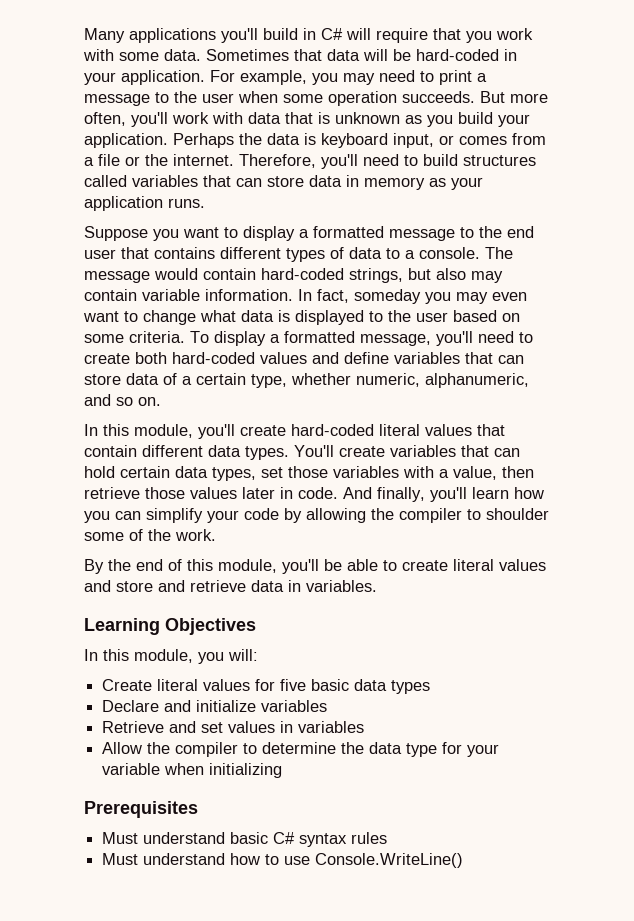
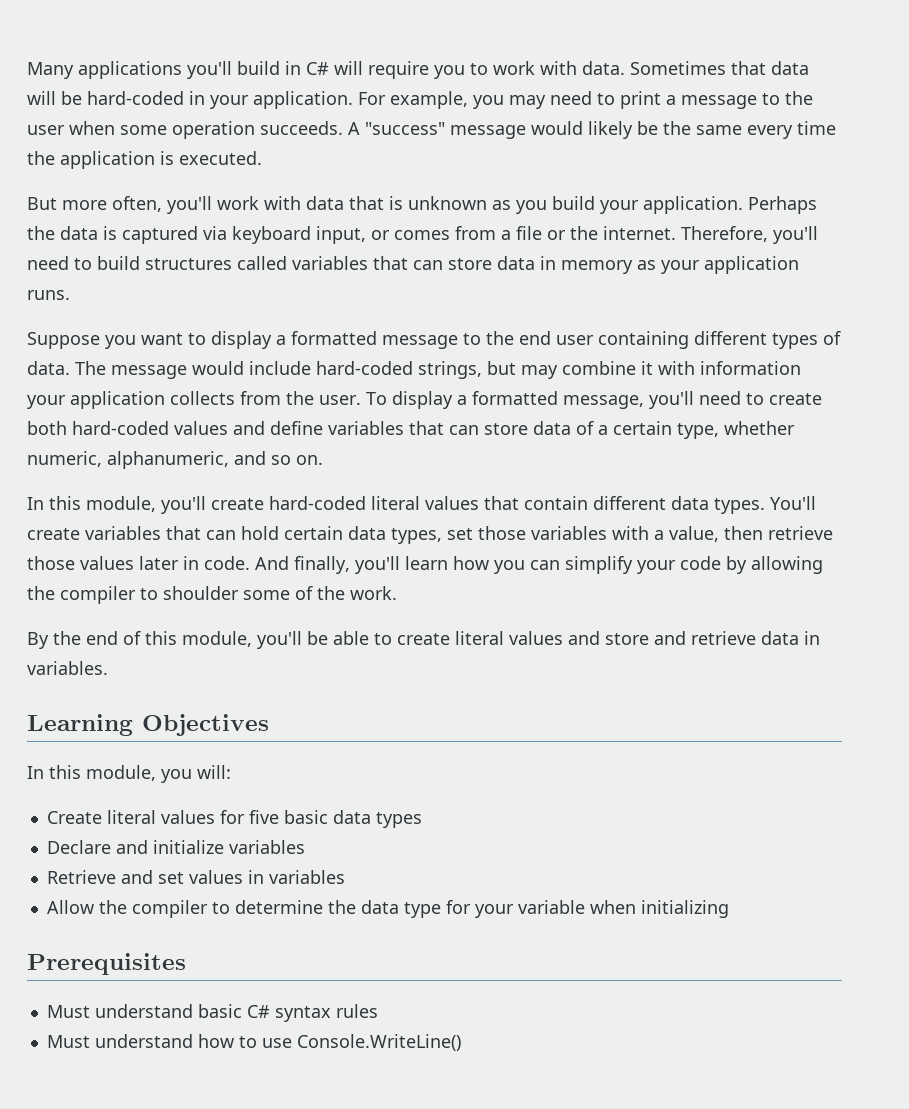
- Many applications you'll build in C# will require that you work with some data.
+ Many applications you'll build in C# will require you to work with data.
- For example, you may need to print a message to the user when some operation succeeds. But more often, you'll work with data that is unknown as you build your application.
+ For example, you may need to print a message to the user when some operation succeeds. A "success" message would likely be the same every time the application is executed.
+ But more often, you'll work with data that is unknown as you build your application.
- Perhaps the data is keyboard input, or comes from a file or the internet.
+ Perhaps the data is captured via keyboard input, or comes from a file or the internet.
- Suppose you want to display a formatted message to the end user that contains different types of data to a console.
+ Suppose you want to display a formatted message to the end user containing different types of data.
- The message would contain hard-coded strings, but also may contain variable information. In fact, someday you may even want to change what data is displayed to the user based on some criteria.
+ The message would include hard-coded strings, but may combine it with information your application collects from the user.

